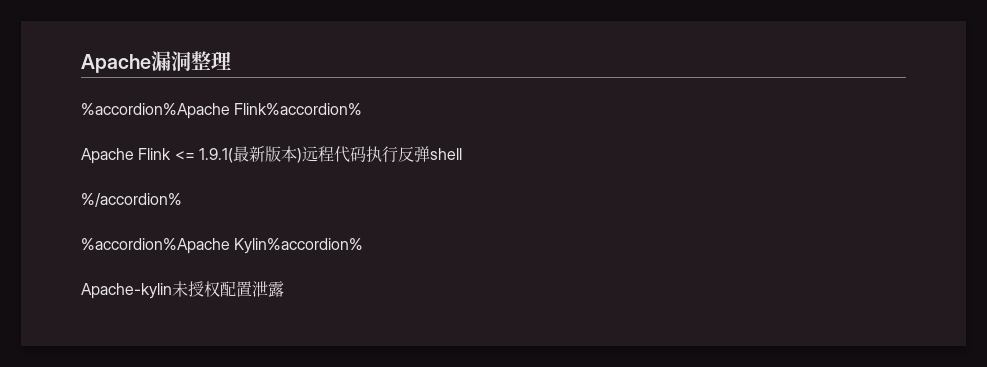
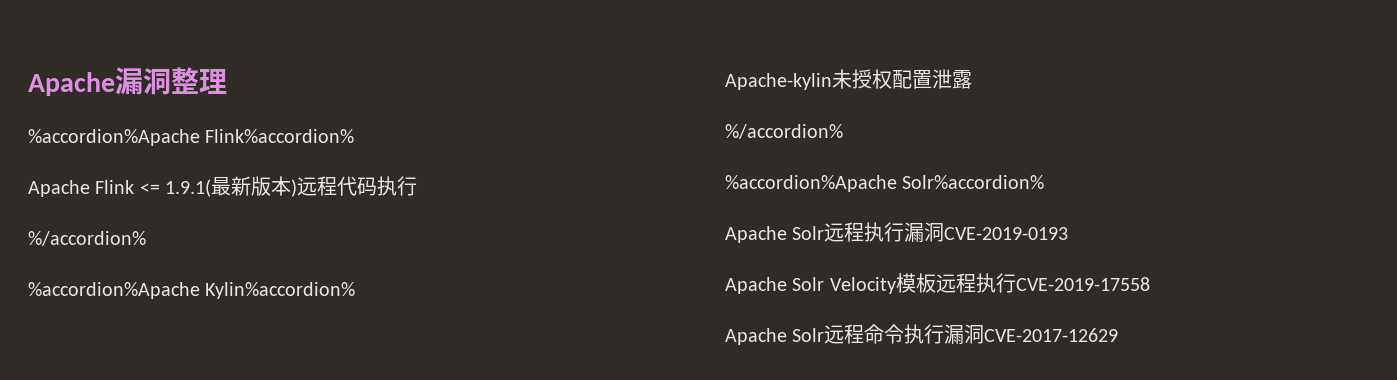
- Apache Flink <= 1.9.1(最新版本)远程代码执行反弹shell
+ Apache Flink <= 1.9.1(最新版本)远程代码执行
  Apache-kylin未授权配置泄露
+ %/accordion%
+ %accordion%Apache Solr%accordion%
+ Apache Solr远程执行漏洞CVE-2019-0193
+ Apache Solr Velocity模板远程执行CVE-2019-17558
+ Apache Solr远程命令执行漏洞CVE-2017-12629

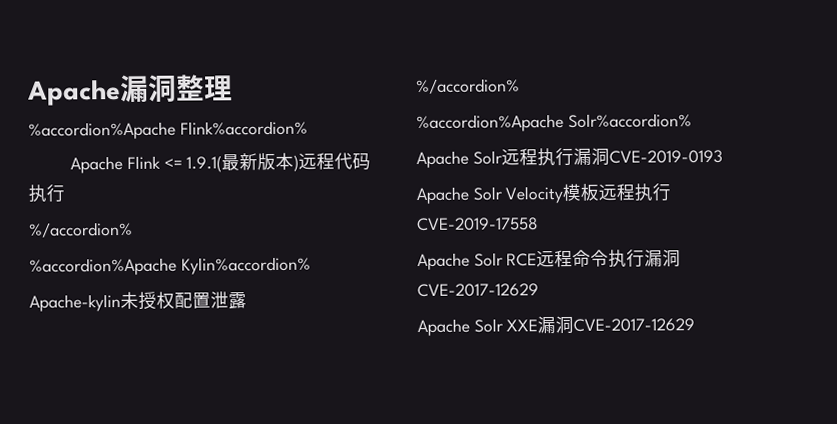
- Apache Solr远程命令执行漏洞CVE-2017-12629
+ Apache Solr RCE远程命令执行漏洞CVE-2017-12629
+ Apache Solr XXE漏洞CVE-2017-12629

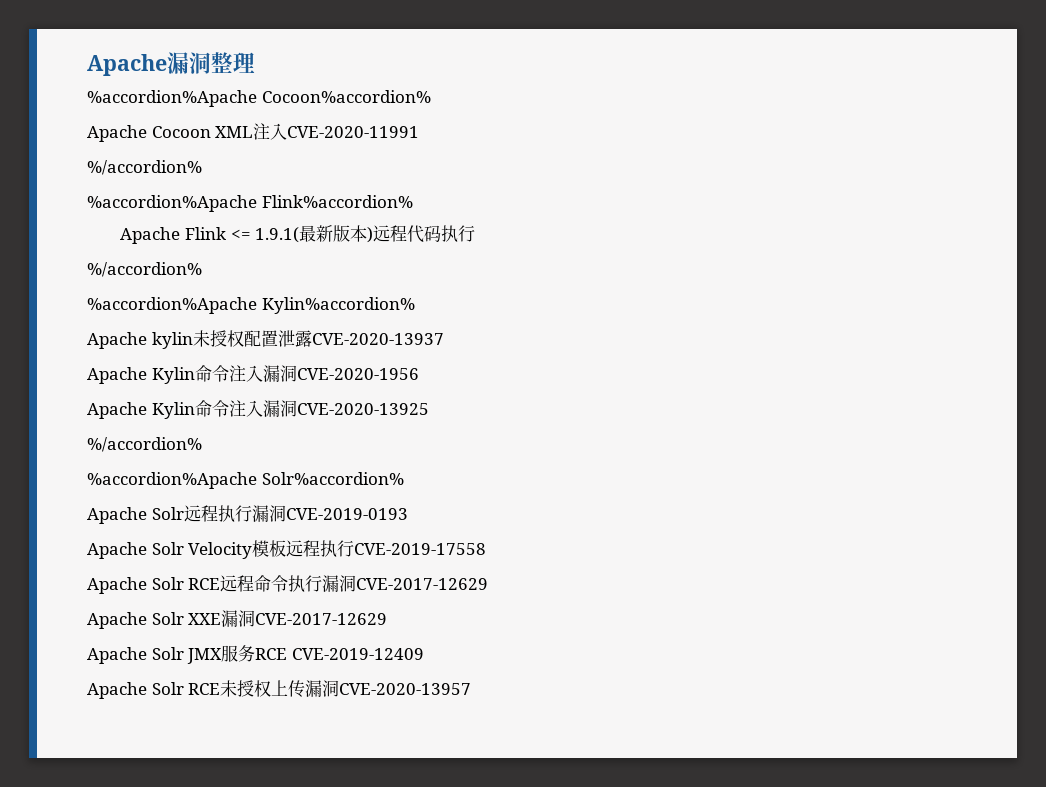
+ %accordion%Apache Cocoon%accordion%
+ Apache Cocoon XML注入CVE-2020-11991
+ %/accordion%
- Apache-kylin未授权配置泄露
+ Apache kylin未授权配置泄露CVE-2020-13937
+ Apache Kylin命令注入漏洞CVE-2020-1956
+ Apache Kylin命令注入漏洞CVE-2020-13925
+ Apache Solr JMX服务RCE CVE-2019-12409
+ Apache Solr RCE未授权上传漏洞CVE-2020-13957

